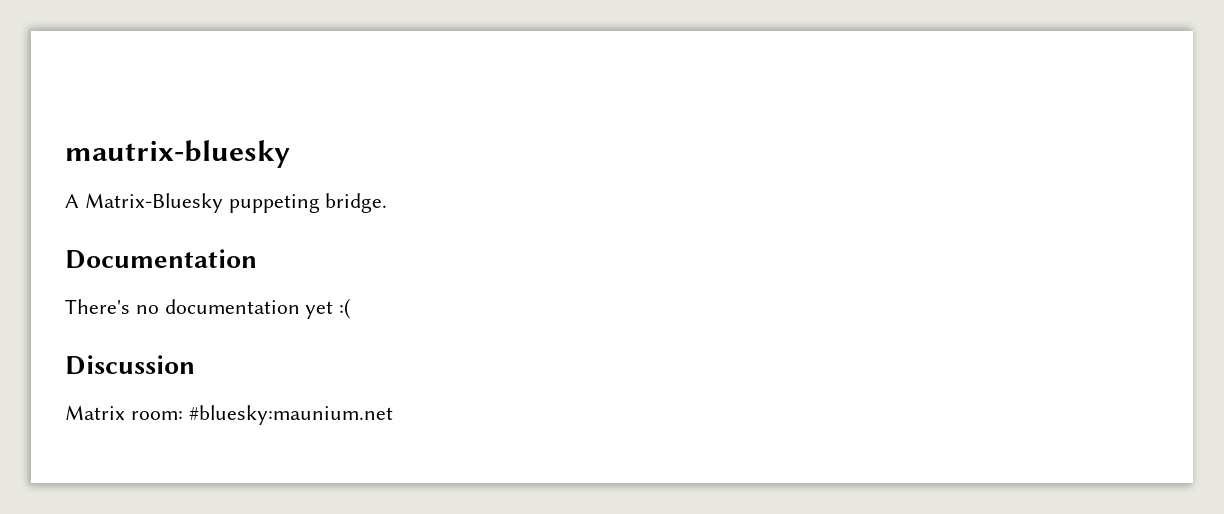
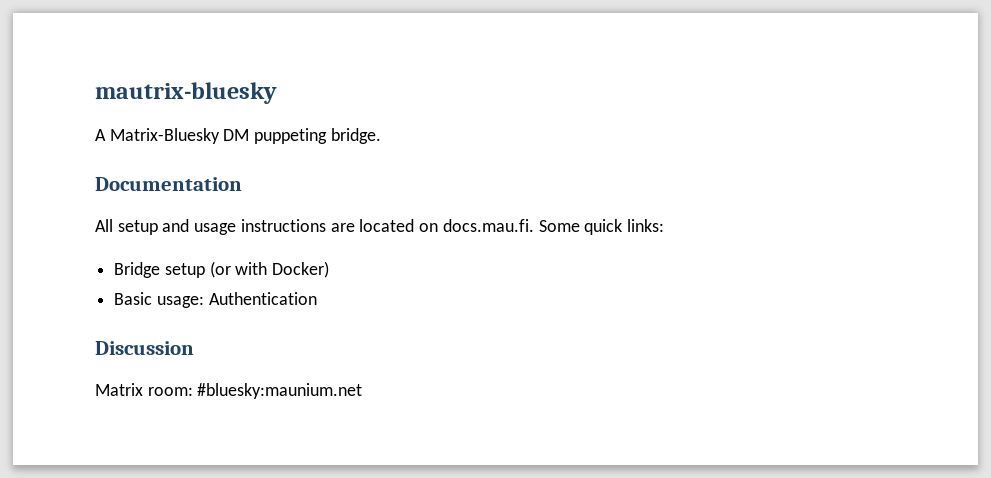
- A Matrix-Bluesky puppeting bridge.
+ A Matrix-Bluesky DM puppeting bridge.
- There's no documentation yet :(
+ All setup and usage instructions are located on docs.mau.fi. Some quick links:
+ Bridge setup (or with Docker)
+ Basic usage: Authentication

